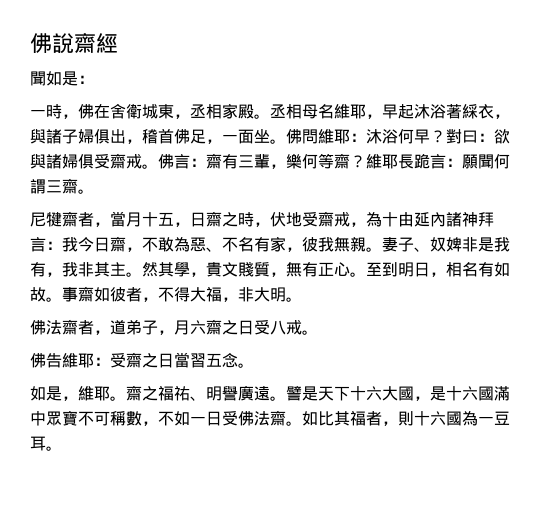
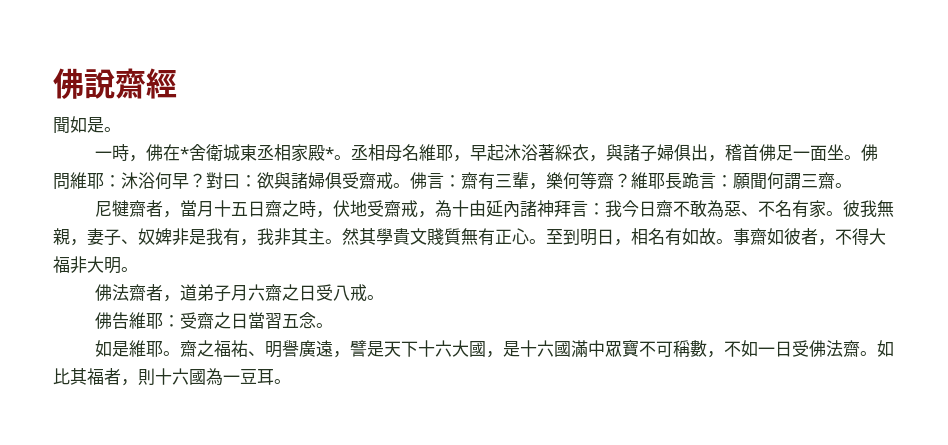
- 聞如是：
+ 聞如是。
- 一時，佛在舍衛城東，丞相家殿。
+ 一時，佛在*舍衛城東丞相家殿*。
- 丞相母名維耶，早起沐浴著綵衣，與諸子婦俱出，稽首佛足，一面坐。
+ 丞相母名維耶，早起沐浴著綵衣，與諸子婦俱出，稽首佛足一面坐。
- 尼犍齋者，當月十五，日齋之時，伏地受齋戒，為十由延內諸神拜言：我今日齋，不敢為惡、不名有家，彼我無親。妻子、奴婢非是我有，我非其主。
+ 尼犍齋者，當月十五日齋之時，伏地受齋戒，為十由延內諸神拜言：我今日齋不敢為惡、不名有家。彼我無親，妻子、奴婢非是我有，我非其主。
- 然其學，貴文賤質，無有正心。
+ 然其學貴文賤質無有正心。
- 事齋如彼者，不得大福，非大明。
+ 事齋如彼者，不得大福非大明。
- 佛法齋者，道弟子，月六齋之日受八戒。
+ 佛法齋者，道弟子月六齋之日受八戒。
- 如是，維耶。
+ 如是維耶。
- 齋之福祐、明譽廣遠。譬是天下十六大國，是十六國滿中眾寶不可稱數，不如一日受佛法齋。
+ 齋之福祐、明譽廣遠，譬是天下十六大國，是十六國滿中眾寶不可稱數，不如一日受佛法齋。

